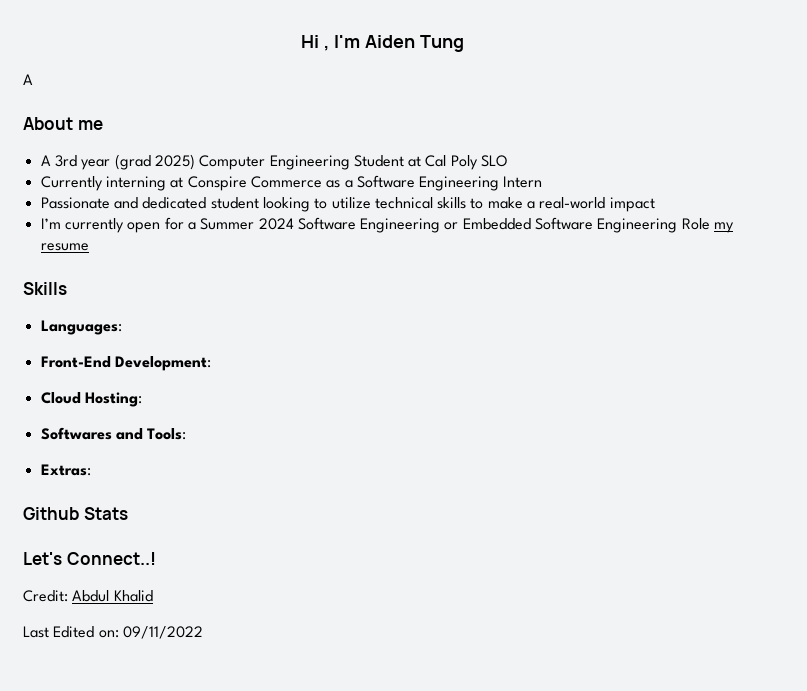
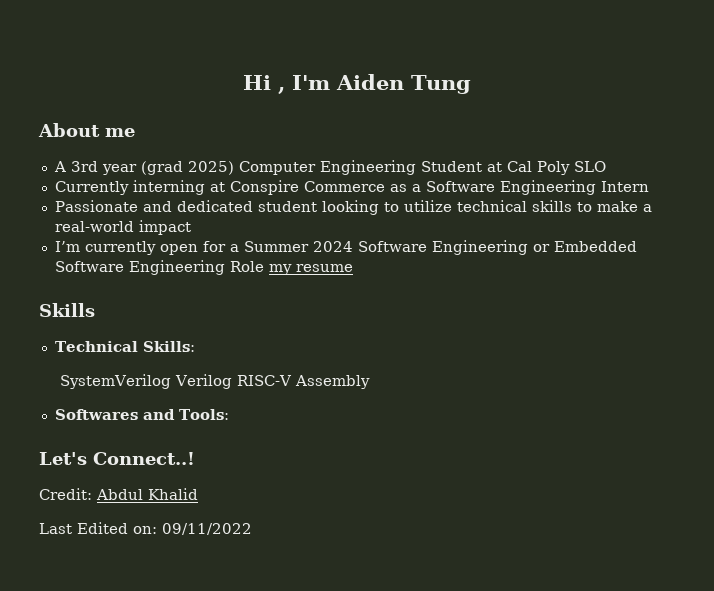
  Hi , I'm Aiden Tung
- A
- Languages:
- Front-End Development:
- Cloud Hosting:
+ Technical Skills:
+ SystemVerilog Verilog RISC-V Assembly
- Extras:
- Github Stats

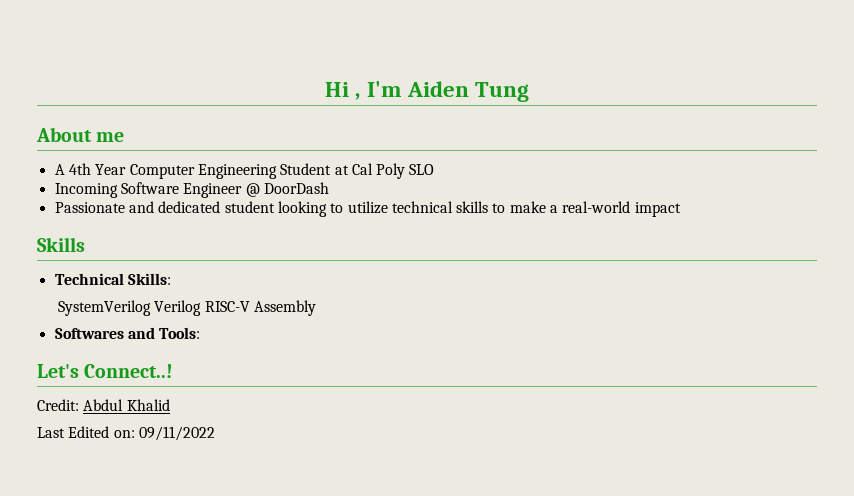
- A 3rd year (grad 2025) Computer Engineering Student at Cal Poly SLO
+ A 4th Year Computer Engineering Student at Cal Poly SLO
- Currently interning at Conspire Commerce as a Software Engineering Intern
+ Incoming Software Engineer @ DoorDash
- I’m currently open for a Summer 2024 Software Engineering or Embedded Software Engineering Role my resume

